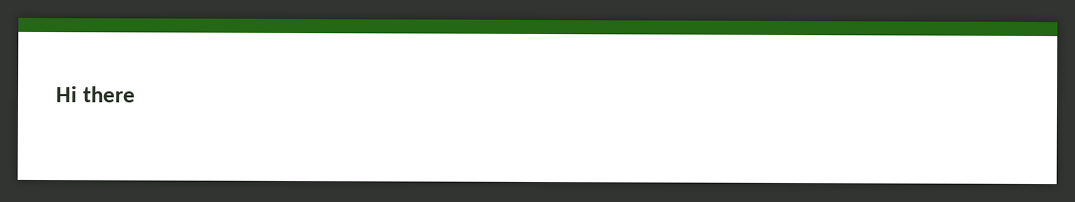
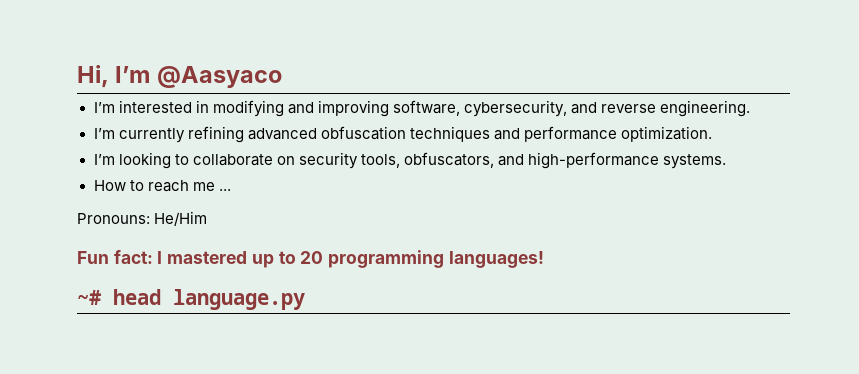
- Hi there
+ Hi, I’m @Aasyaco
+ I’m interested in modifying and improving software, cybersecurity, and reverse engineering.
+ I’m currently refining advanced obfuscation techniques and performance optimization.
+ I’m looking to collaborate on security tools, obfuscators, and high-performance systems.
+ How to reach me ...
+ Pronouns: He/Him
+ Fun fact: I mastered up to 20 programming languages!
+ ~# head language.py

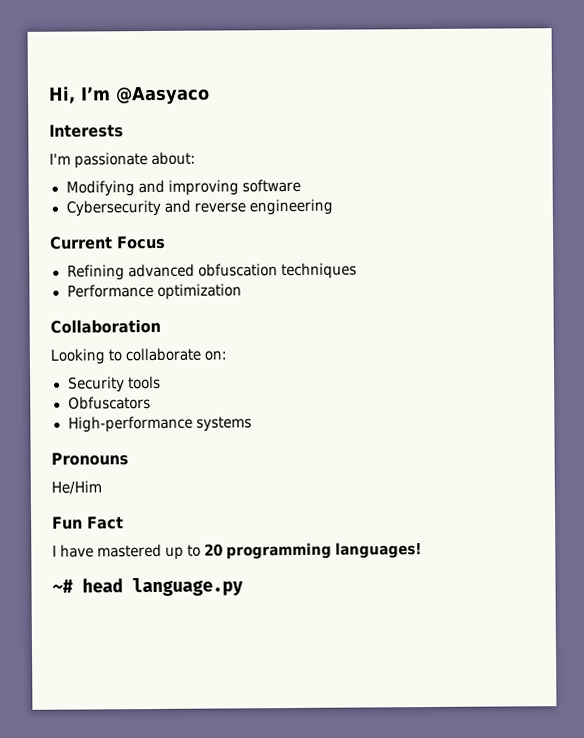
- I’m interested in modifying and improving software, cybersecurity, and reverse engineering.
- I’m currently refining advanced obfuscation techniques and performance optimization.
- I’m looking to collaborate on security tools, obfuscators, and high-performance systems.
- How to reach me ...
- Pronouns: He/Him
+ Interests
+ I'm passionate about:
+ Modifying and improving software
+ Cybersecurity and reverse engineering
+ Current Focus
+ Refining advanced obfuscation techniques
+ Performance optimization
+ Collaboration
+ Looking to collaborate on:
+ Security tools
+ Obfuscators
+ High-performance systems
+ Pronouns
+ He/Him
- Fun fact: I mastered up to 20 programming languages!
+ Fun Fact
+ I have mastered up to 20 programming languages!

